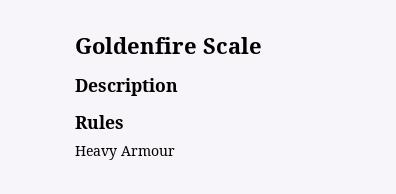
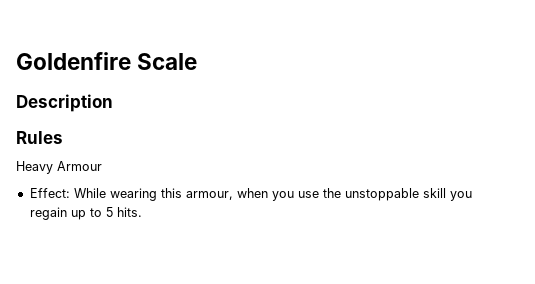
+ Effect: While wearing this armour, when you use the unstoppable skill you regain up to 5 hits.

